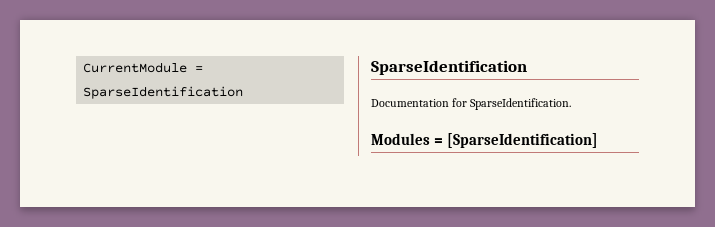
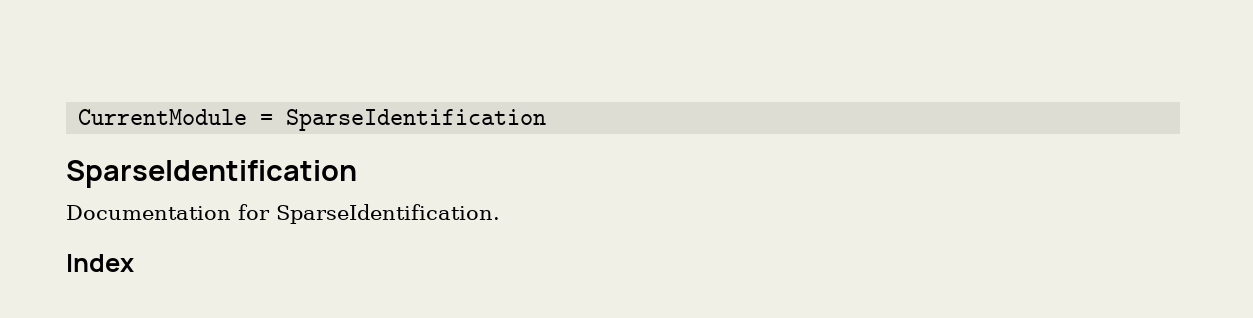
- Modules = [SparseIdentification]
+ Index

